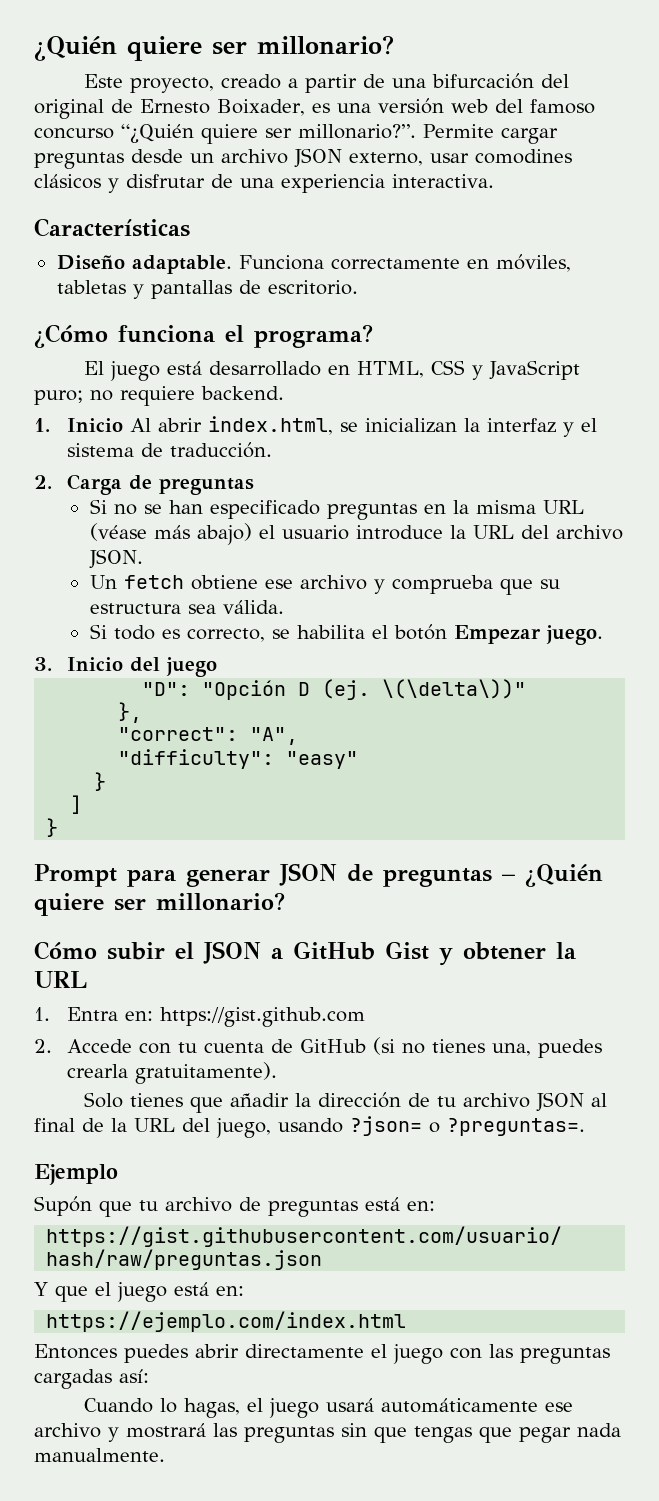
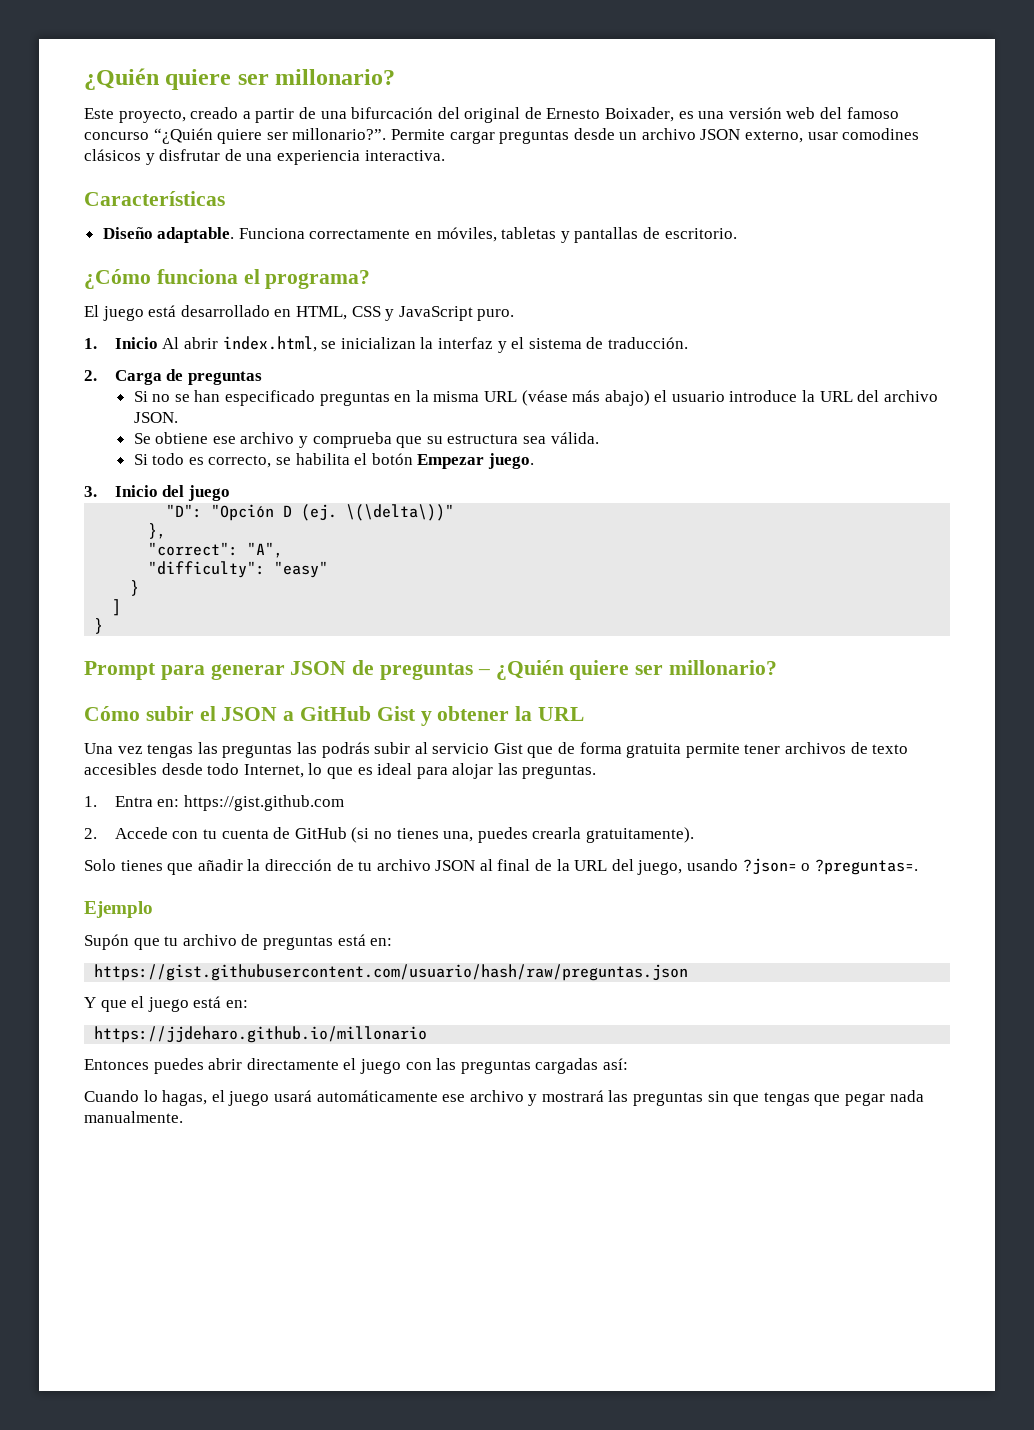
- El juego está desarrollado en HTML, CSS y JavaScript puro; no requiere backend.
+ El juego está desarrollado en HTML, CSS y JavaScript puro.
- Un fetch obtiene ese archivo y comprueba que su estructura sea válida.
+ Se obtiene ese archivo y comprueba que su estructura sea válida.
+ Una vez tengas las preguntas las podrás subir al servicio Gist que de forma gratuita permite tener archivos de texto accesibles desde todo Internet, lo que es ideal para alojar las preguntas.
- https://ejemplo.com/index.html
+ https://jjdeharo.github.io/millonario

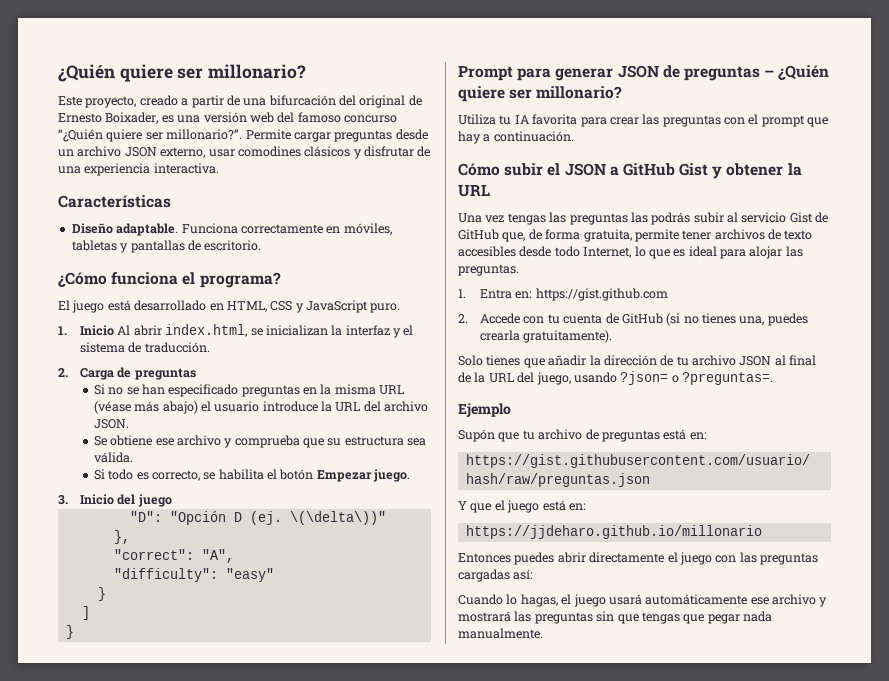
+ Utiliza tu IA favorita para crear las preguntas con el prompt que hay a continuación.
- Una vez tengas las preguntas las podrás subir al servicio Gist que de forma gratuita permite tener archivos de texto accesibles desde todo Internet, lo que es ideal para alojar las preguntas.
+ Una vez tengas las preguntas las podrás subir al servicio Gist de GitHub que, de forma gratuita, permite tener archivos de texto accesibles desde todo Internet, lo que es ideal para alojar las preguntas.

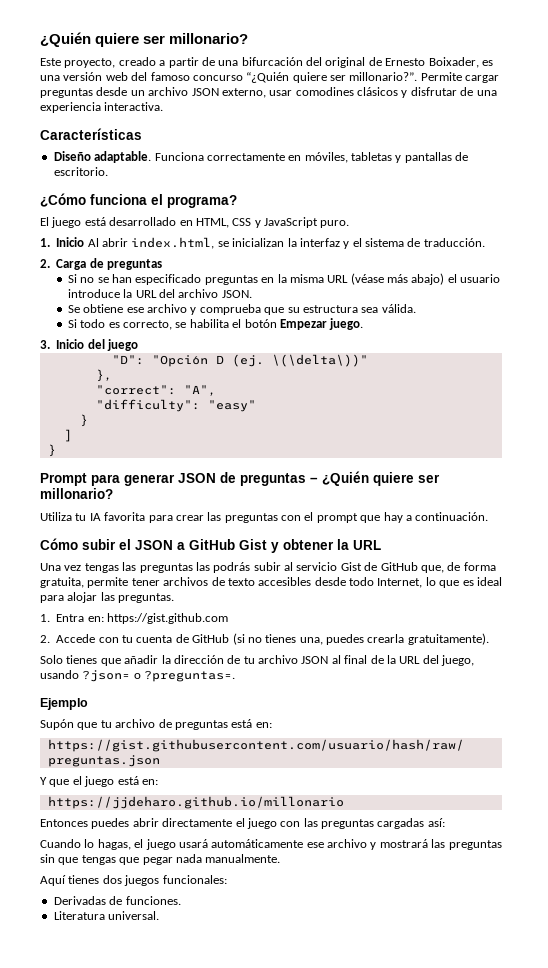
+ Aquí tienes dos juegos funcionales:
+ Derivadas de funciones.
+ Literatura universal.

